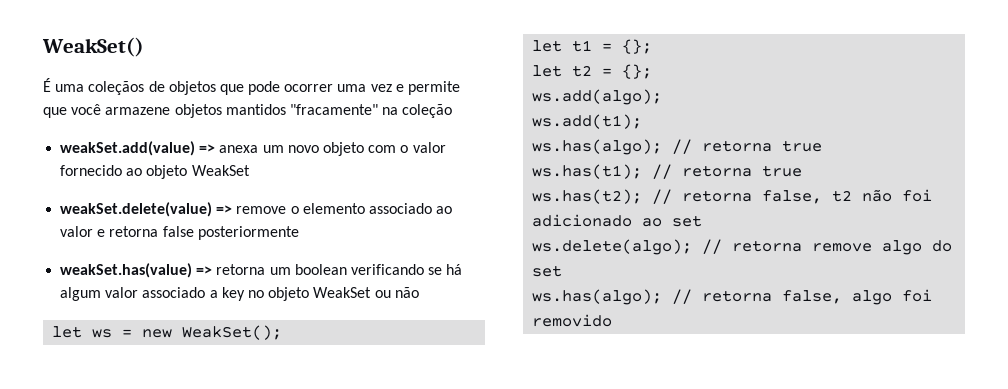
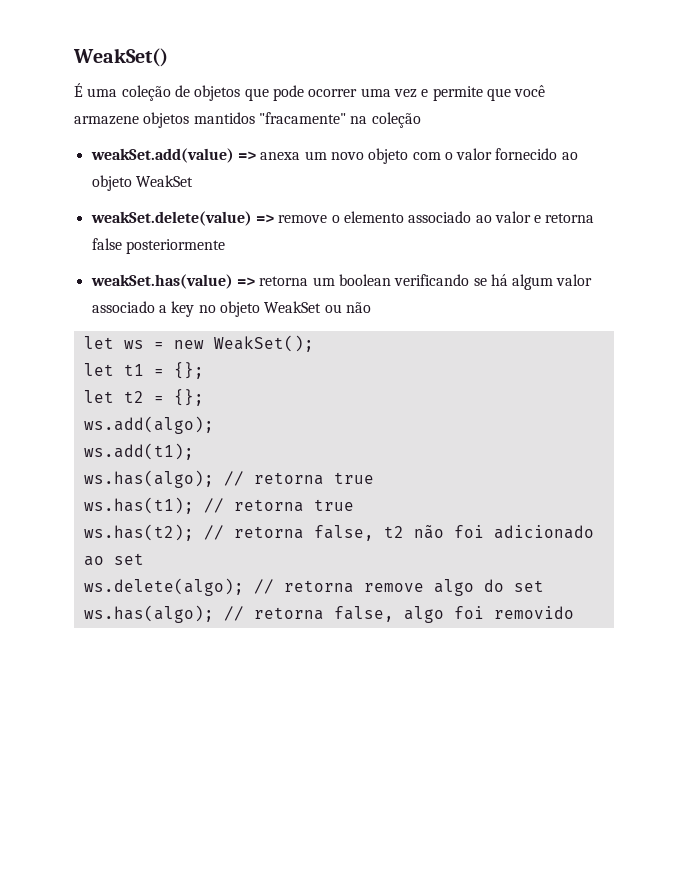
- É uma coleçãos de objetos que pode ocorrer uma vez e permite que você armazene objetos mantidos "fracamente" na coleção
+ É uma coleção de objetos que pode ocorrer uma vez e permite que você armazene objetos mantidos "fracamente" na coleção

